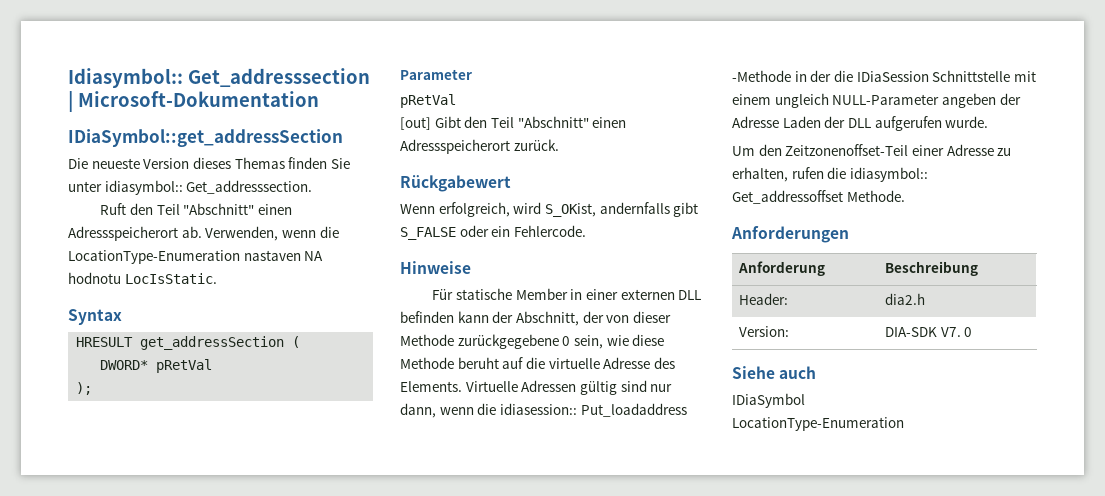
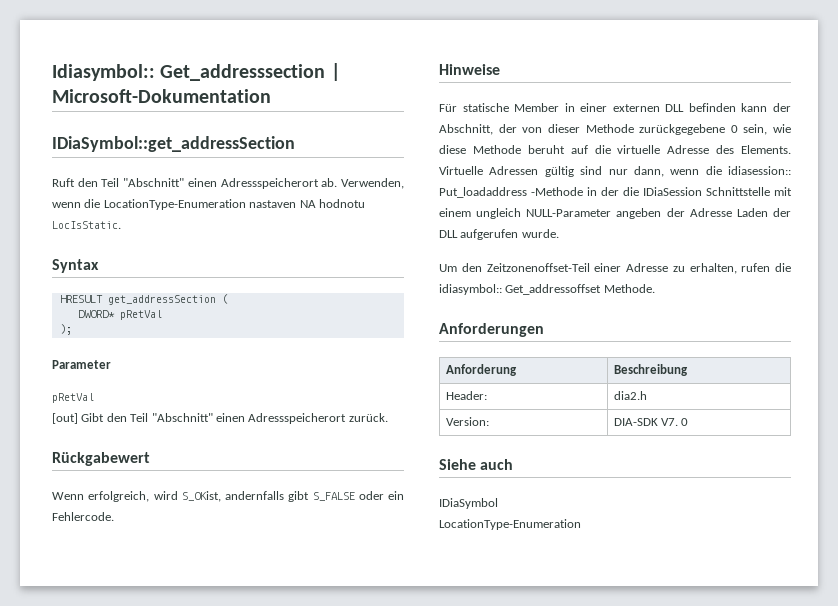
- Die neueste Version dieses Themas finden Sie unter idiasymbol:: Get_addresssection.

